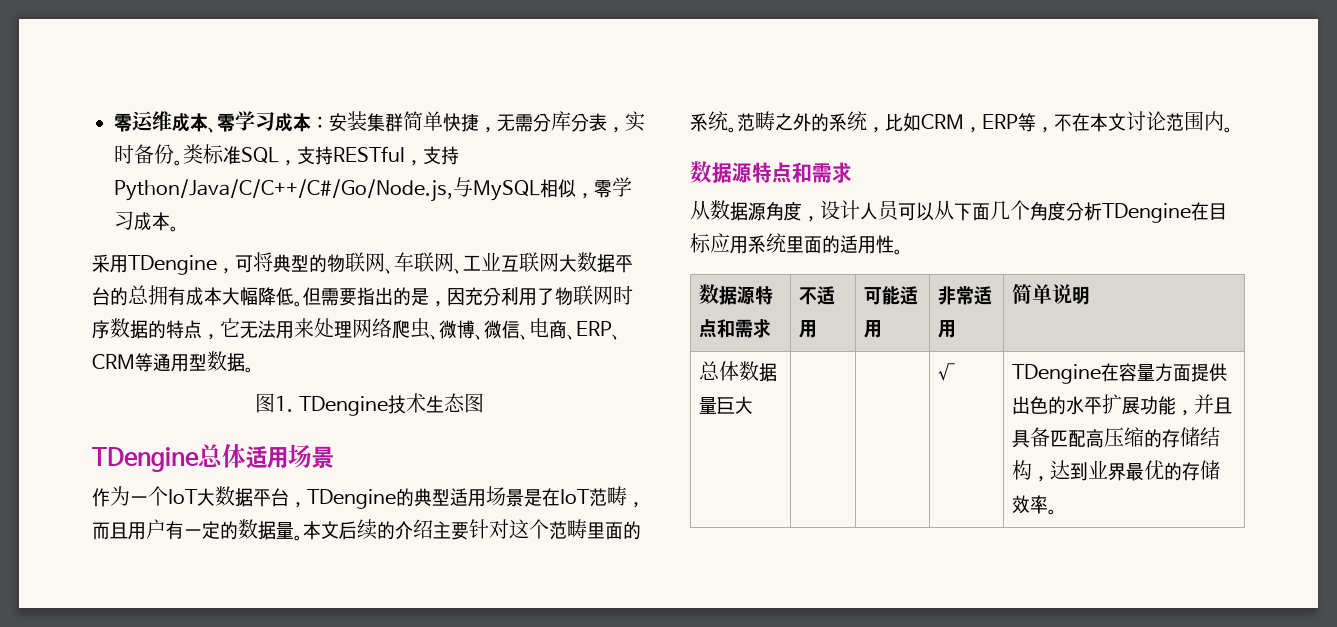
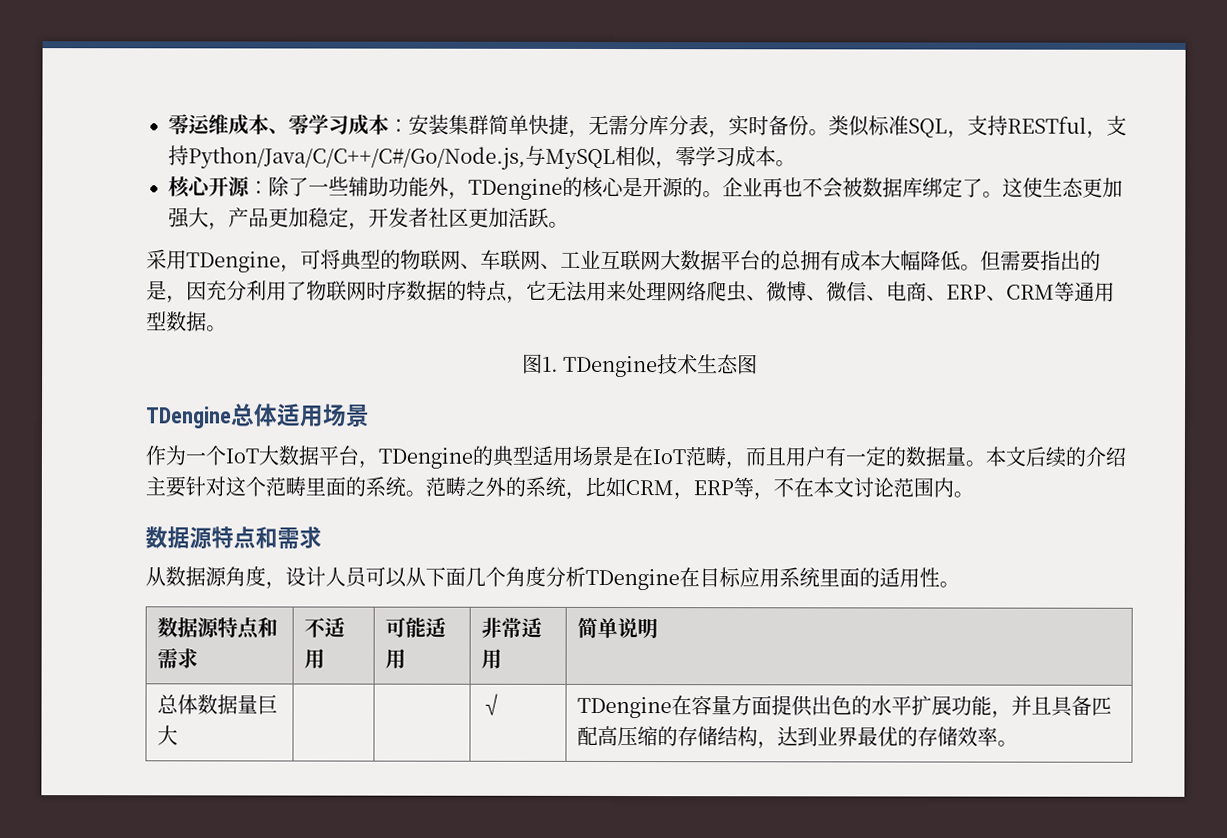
- 类标准SQL，支持RESTful，支持Python/Java/C/C++/C#/Go/Node.js,与MySQL相似，零学习成本。
+ 类似标准SQL，支持RESTful，支持Python/Java/C/C++/C#/Go/Node.js,与MySQL相似，零学习成本。
+ 核心开源：除了一些辅助功能外，TDengine的核心是开源的。企业再也不会被数据库绑定了。这使生态更加强大，产品更加稳定，开发者社区更加活跃。

